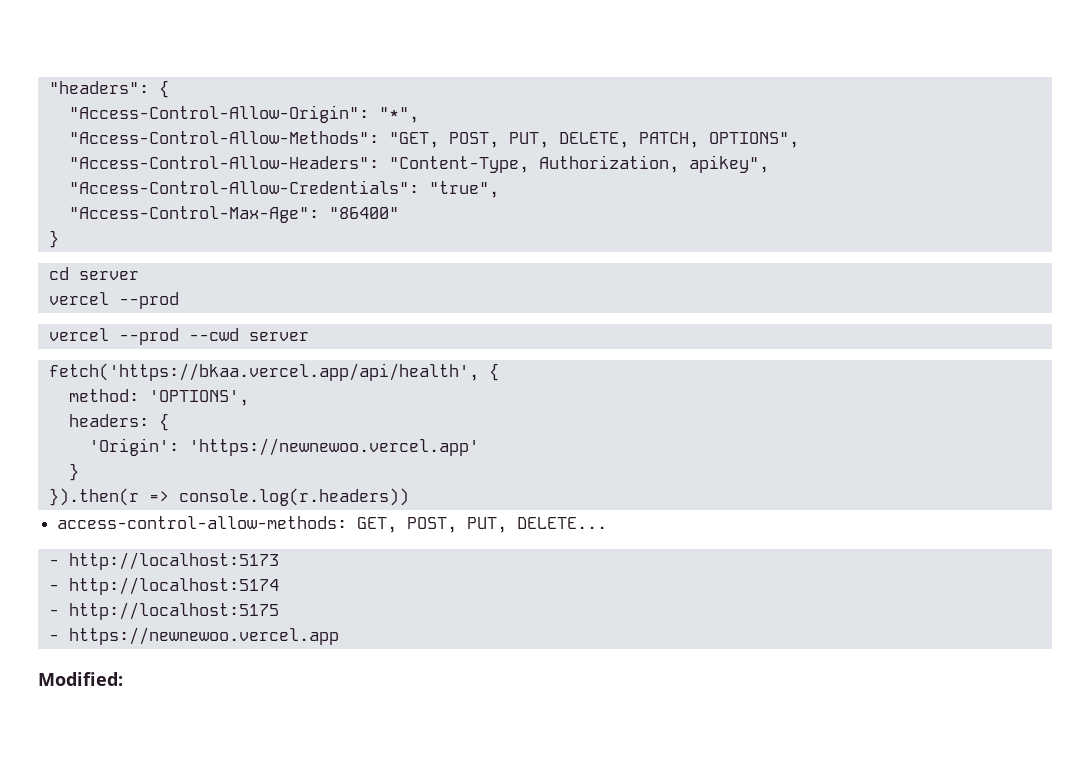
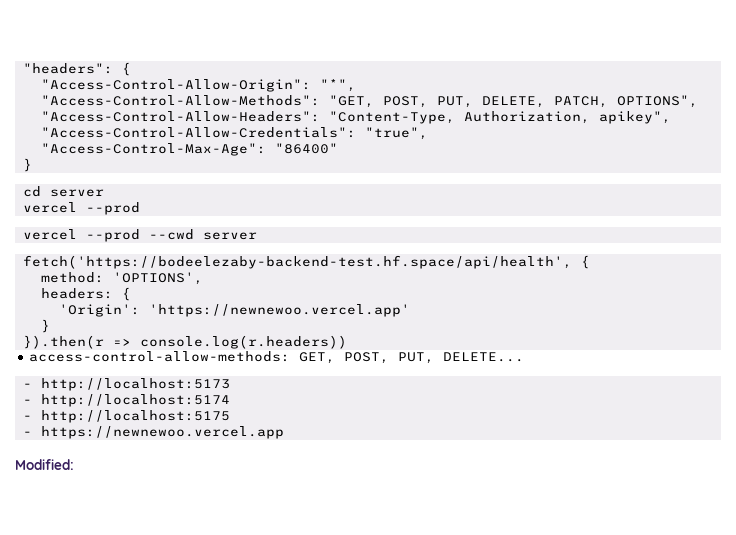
- fetch('https://bkaa.vercel.app/api/health', {
+ fetch('https://bodeelezaby-backend-test.hf.space/api/health', {

